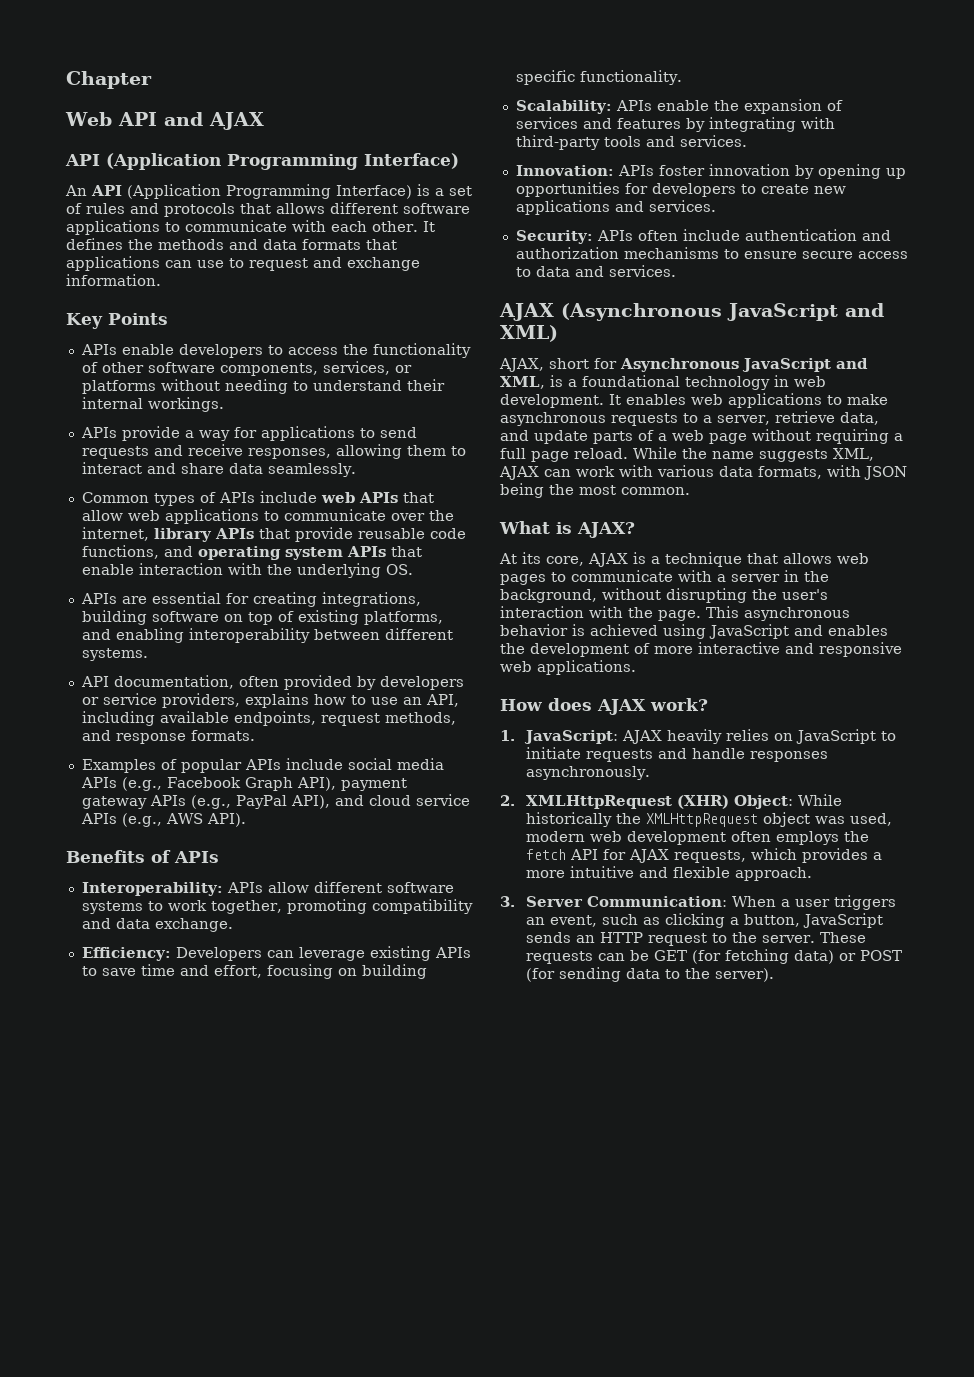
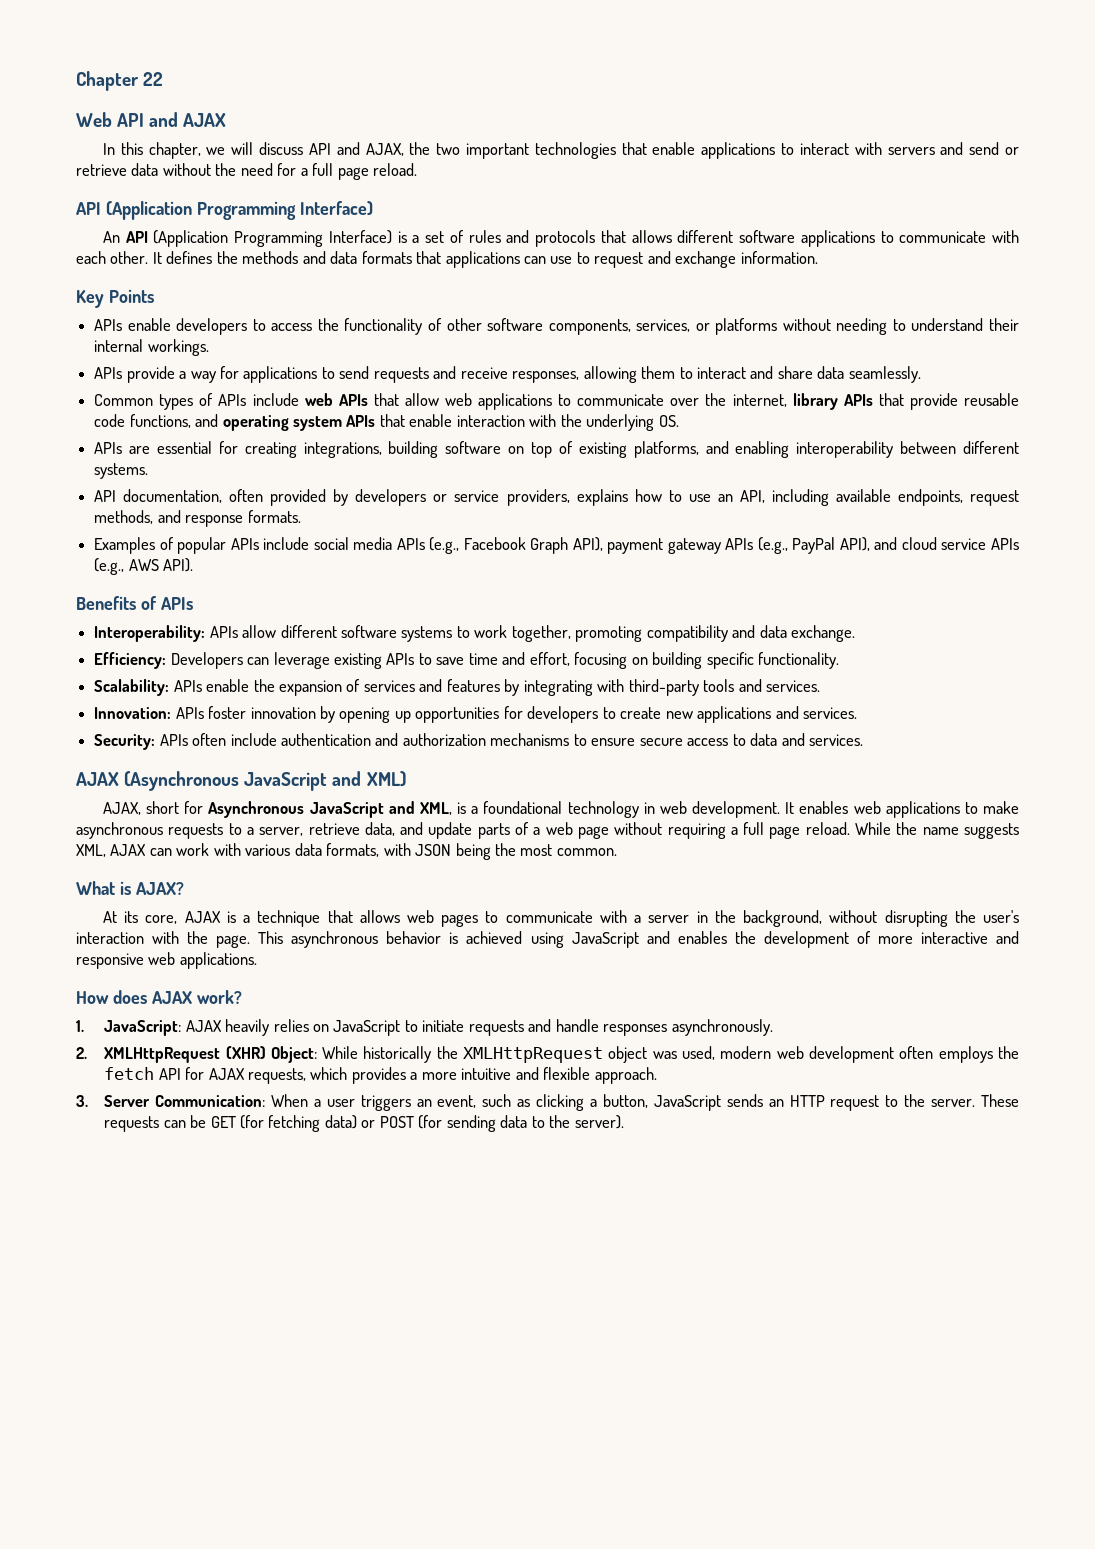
- Chapter
+ Chapter 22
+ In this chapter, we will discuss API and AJAX, the two important technologies that enable applications to interact with servers and send or retrieve data without the need for a full page reload.

